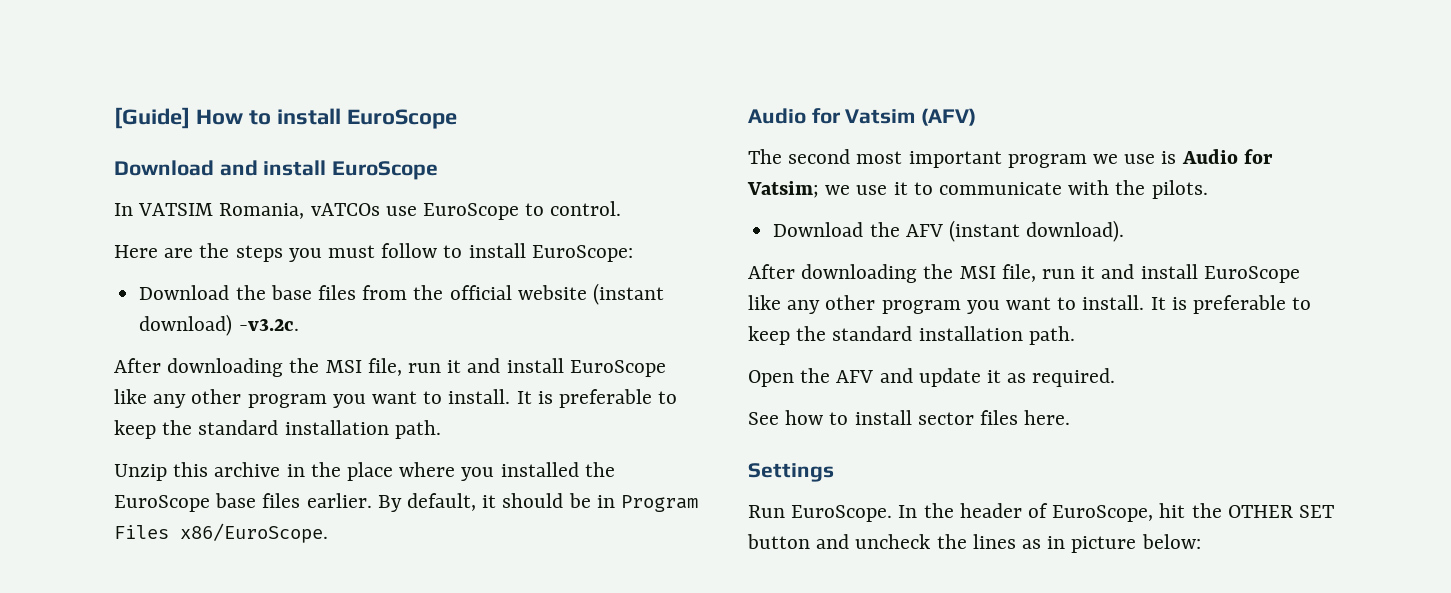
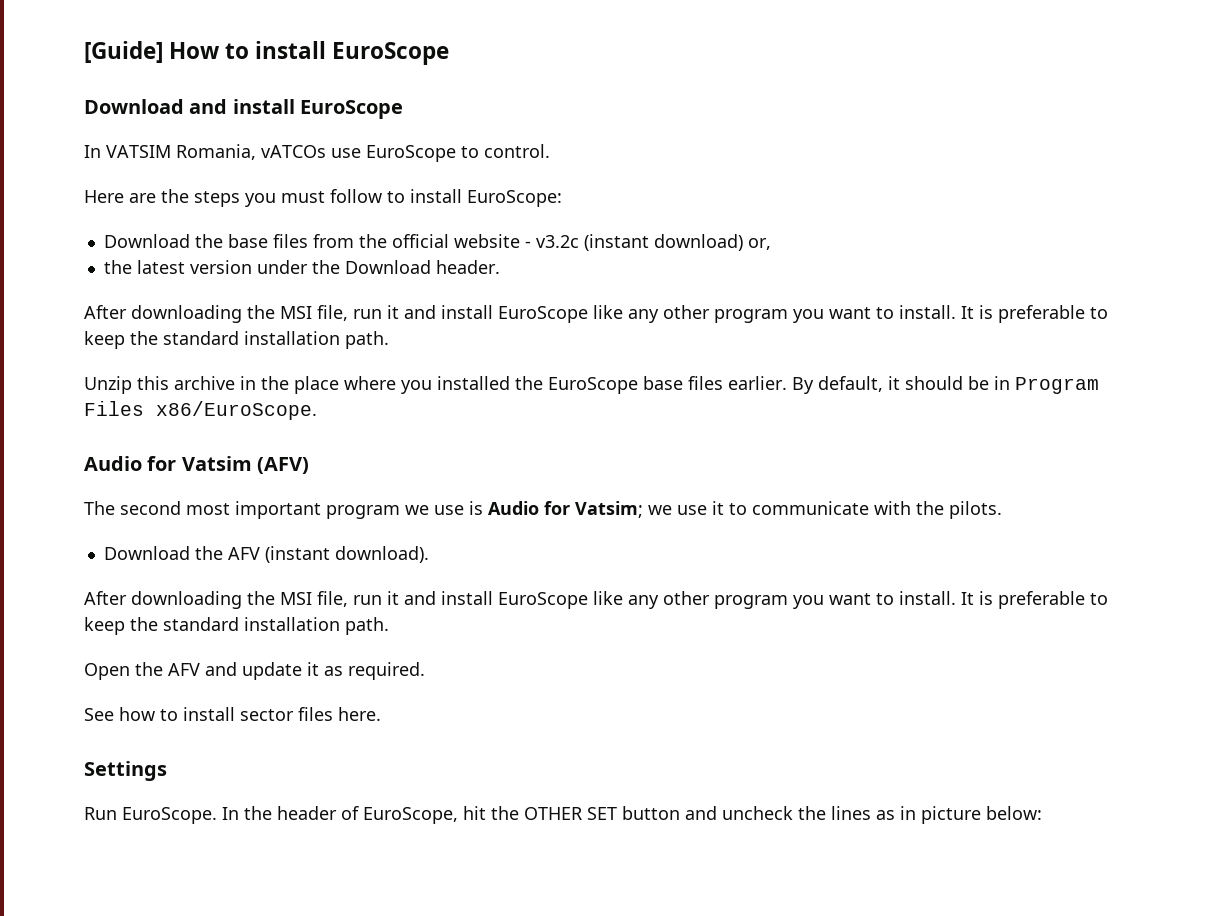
- Download the base files from the official website (instant download) -v3.2c.
+ Download the base files from the official website - v3.2c (instant download) or,
+ the latest version under the Download header.

